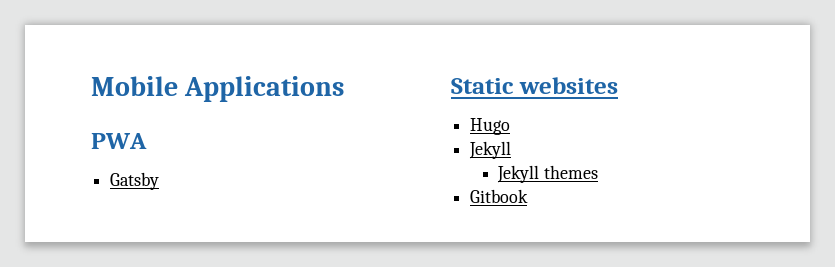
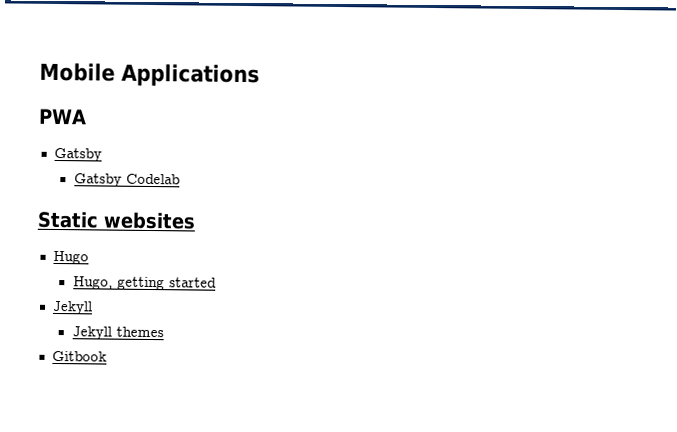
+ Gatsby Codelab
+ Hugo, getting started

